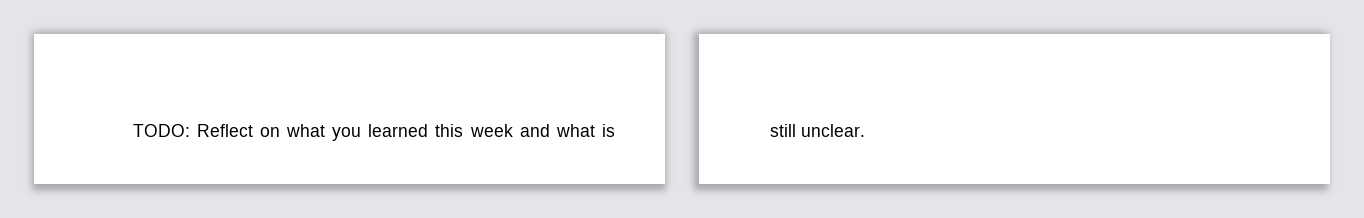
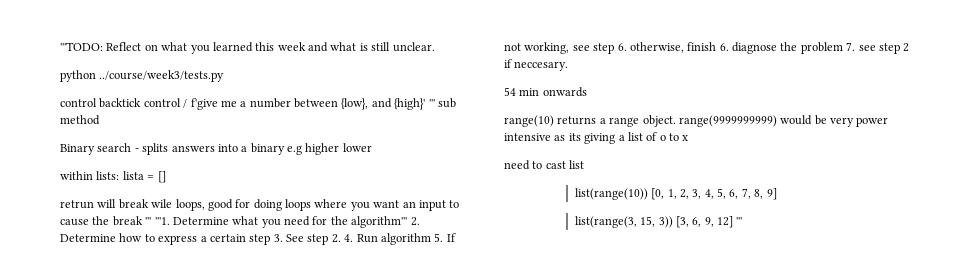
- TODO: Reflect on what you learned this week and what is still unclear.
+ '''TODO: Reflect on what you learned this week and what is still unclear.
+ python ../course/week3/tests.py
+ control backtick control / f'give me a number between {low}, and {high}' ''' sub method
+ Binary search - splits answers into a binary e.g higher lower
+ within lists: lista = []
+ retrun will break wile loops, good for doing loops where you want an input to cause the break ''' '''1. Determine what you need for the algorithm''' 2. Determine how to express a certain step 3. See step 2. 4. Run algorithm 5. If not working, see step 6. otherwise, finish 6. diagnose the problem 7. see step 2 if neccesary.
+ 54 min onwards
+ range(10) returns a range object. range(9999999999) would be very power intensive as its giving a list of o to x
+ need to cast list
+ list(range(10)) [0, 1, 2, 3, 4, 5, 6, 7, 8, 9]
+ list(range(3, 15, 3)) [3, 6, 9, 12] '''

